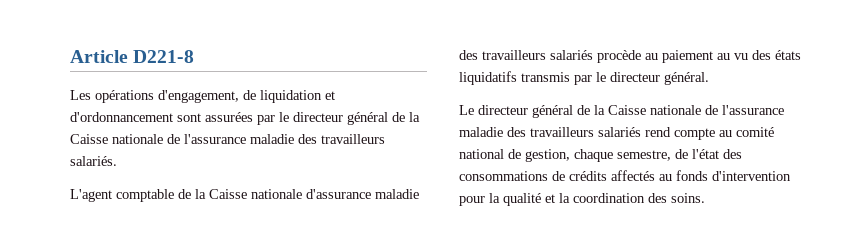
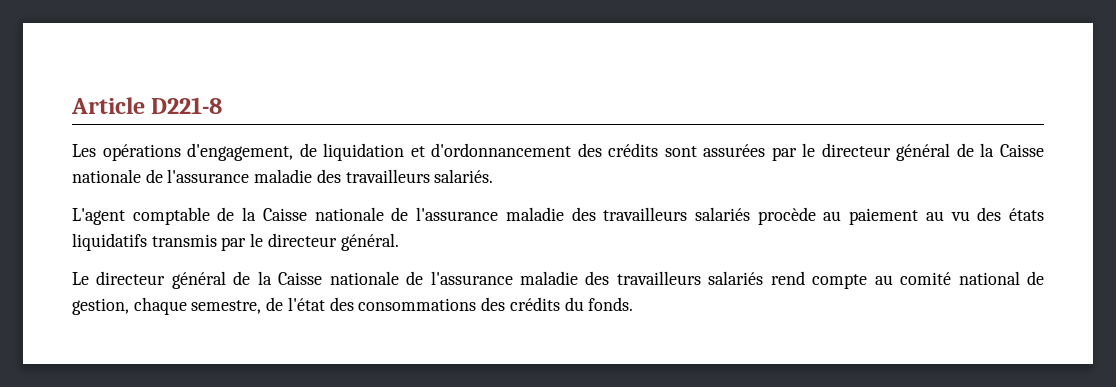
- Les opérations d'engagement, de liquidation et d'ordonnancement sont assurées par le directeur général de la Caisse nationale de l'assurance maladie des travailleurs salariés.
+ Les opérations d'engagement, de liquidation et d'ordonnancement des crédits sont assurées par le directeur général de la Caisse nationale de l'assurance maladie des travailleurs salariés.
- L'agent comptable de la Caisse nationale d'assurance maladie des travailleurs salariés procède au paiement au vu des états liquidatifs transmis par le directeur général.
+ L'agent comptable de la Caisse nationale de l'assurance maladie des travailleurs salariés procède au paiement au vu des états liquidatifs transmis par le directeur général.
- Le directeur général de la Caisse nationale de l'assurance maladie des travailleurs salariés rend compte au comité national de gestion, chaque semestre, de l'état des consommations de crédits affectés au fonds d'intervention pour la qualité et la coordination des soins.
+ Le directeur général de la Caisse nationale de l'assurance maladie des travailleurs salariés rend compte au comité national de gestion, chaque semestre, de l'état des consommations des crédits du fonds.

